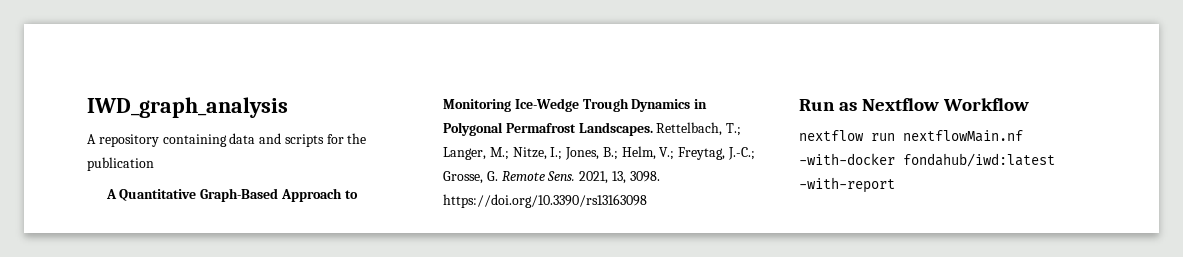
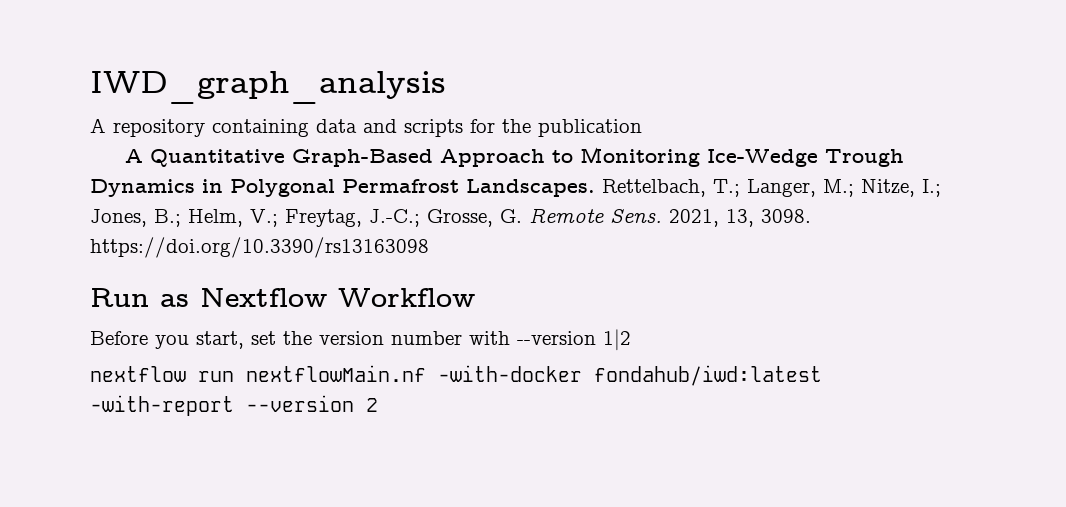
+ Before you start, set the version number with --version 1|2
- nextflow run nextflowMain.nf -with-docker fondahub/iwd:latest -with-report
+ nextflow run nextflowMain.nf -with-docker fondahub/iwd:latest -with-report --version 2

